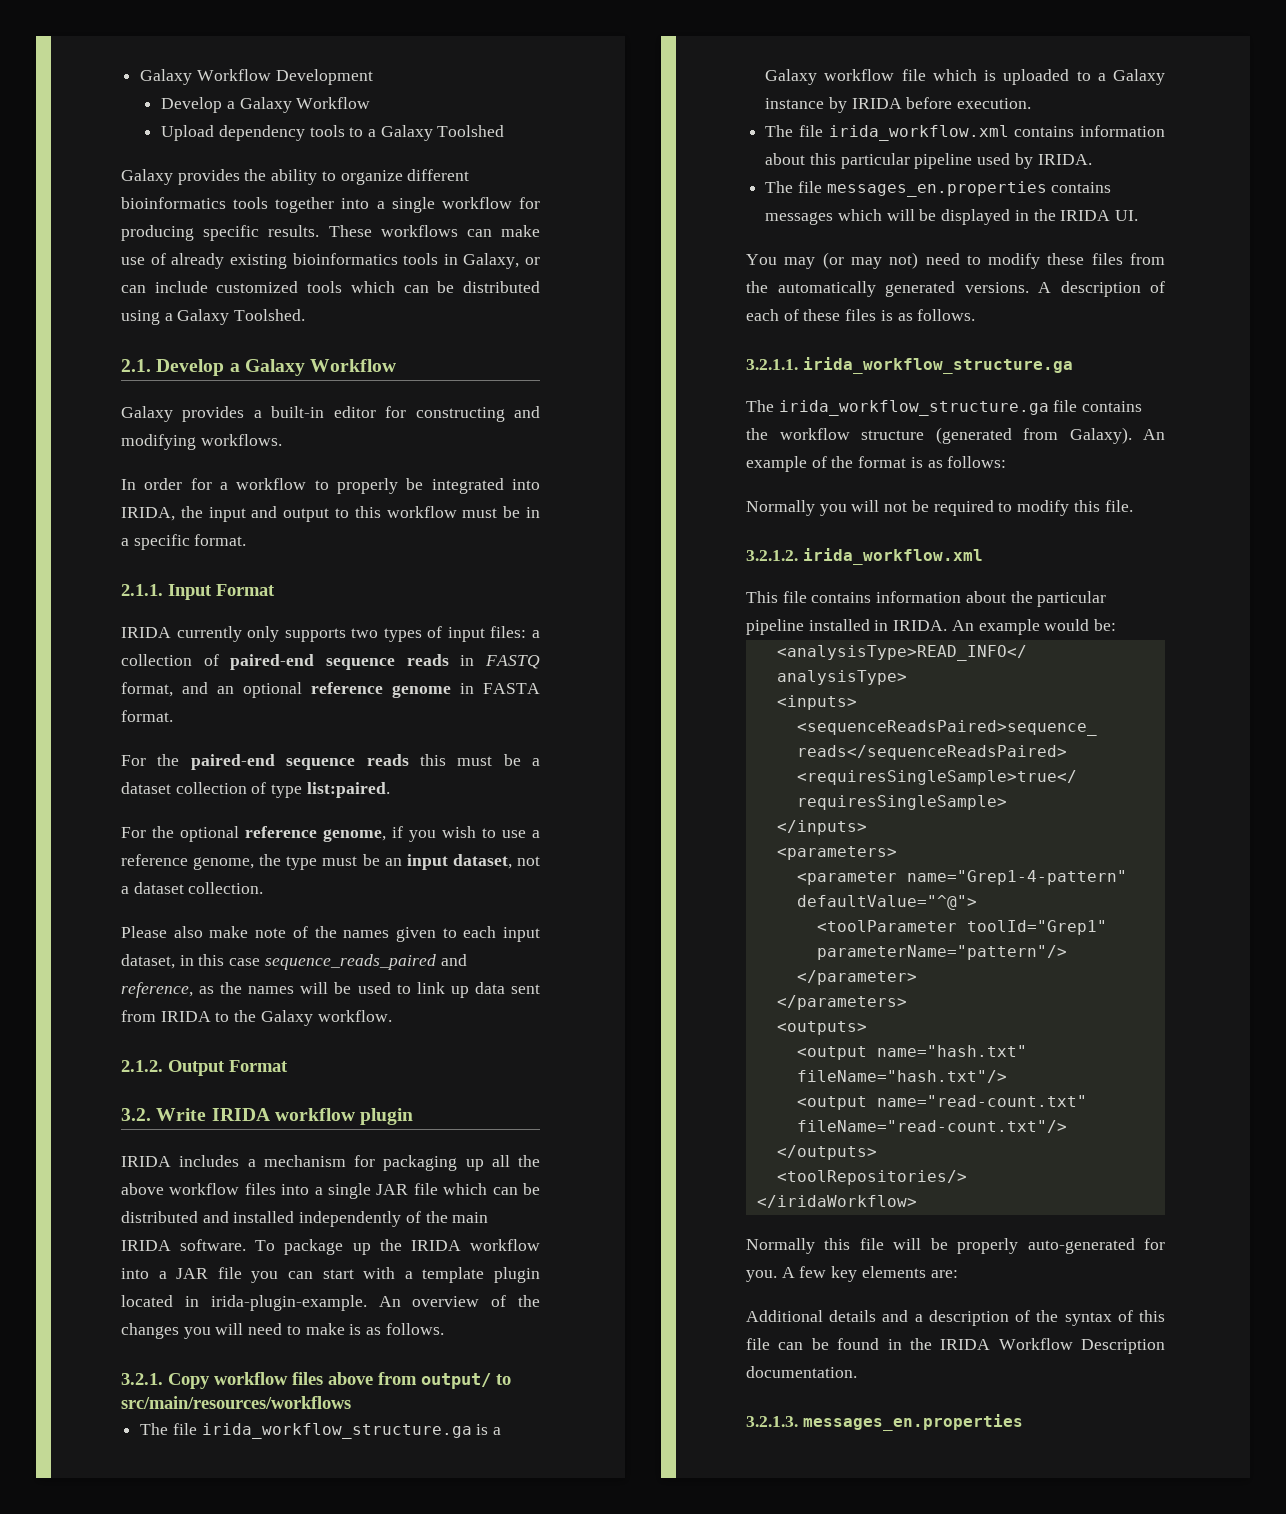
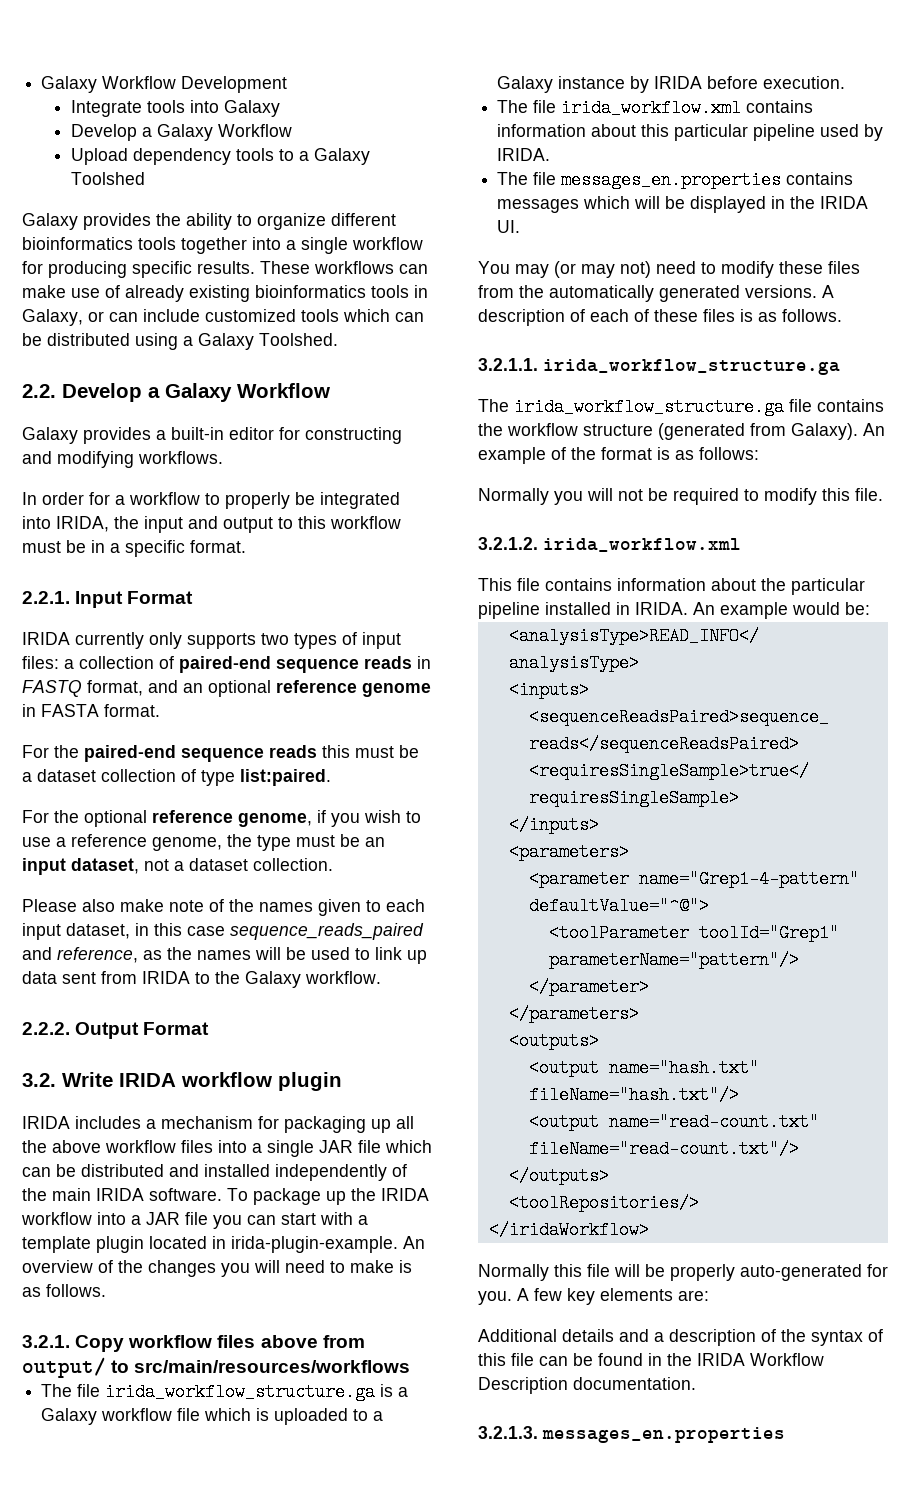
+ Integrate tools into Galaxy
- 2.1. Develop a Galaxy Workflow
+ 2.2. Develop a Galaxy Workflow
- 2.1.1. Input Format
+ 2.2.1. Input Format
- 2.1.2. Output Format
+ 2.2.2. Output Format

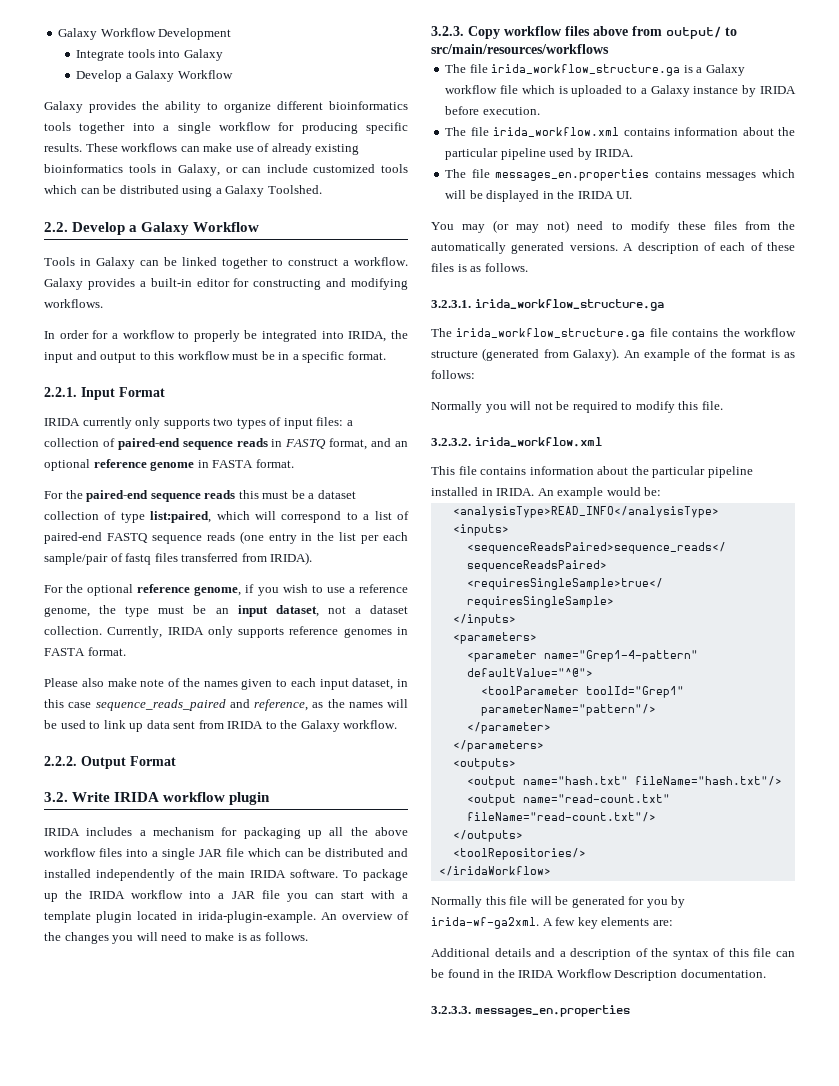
- Upload dependency tools to a Galaxy Toolshed
+ Tools in Galaxy can be linked together to construct a workflow.
- For the paired-end sequence reads this must be a dataset collection of type list:paired.
+ For the paired-end sequence reads this must be a dataset collection of type list:paired, which will correspond to a list of paired-end FASTQ sequence reads (one entry in the list per each sample/pair of fastq files transferred from IRIDA).
+ Currently, IRIDA only supports reference genomes in FASTA format.
- 3.2.1. Copy workflow files above from output/ to src/main/resources/workflows
+ 3.2.3. Copy workflow files above from output/ to src/main/resources/workflows
- The file irida_workflow.xml contains information about this particular pipeline used by IRIDA.
+ The file irida_workflow.xml contains information about the particular pipeline used by IRIDA.
- 3.2.1.1. irida_workflow_structure.ga
+ 3.2.3.1. irida_workflow_structure.ga
- 3.2.1.2. irida_workflow.xml
+ 3.2.3.2. irida_workflow.xml
- Normally this file will be properly auto-generated for you.
+ Normally this file will be generated for you by irida-wf-ga2xml.
- 3.2.1.3. messages_en.properties
+ 3.2.3.3. messages_en.properties

